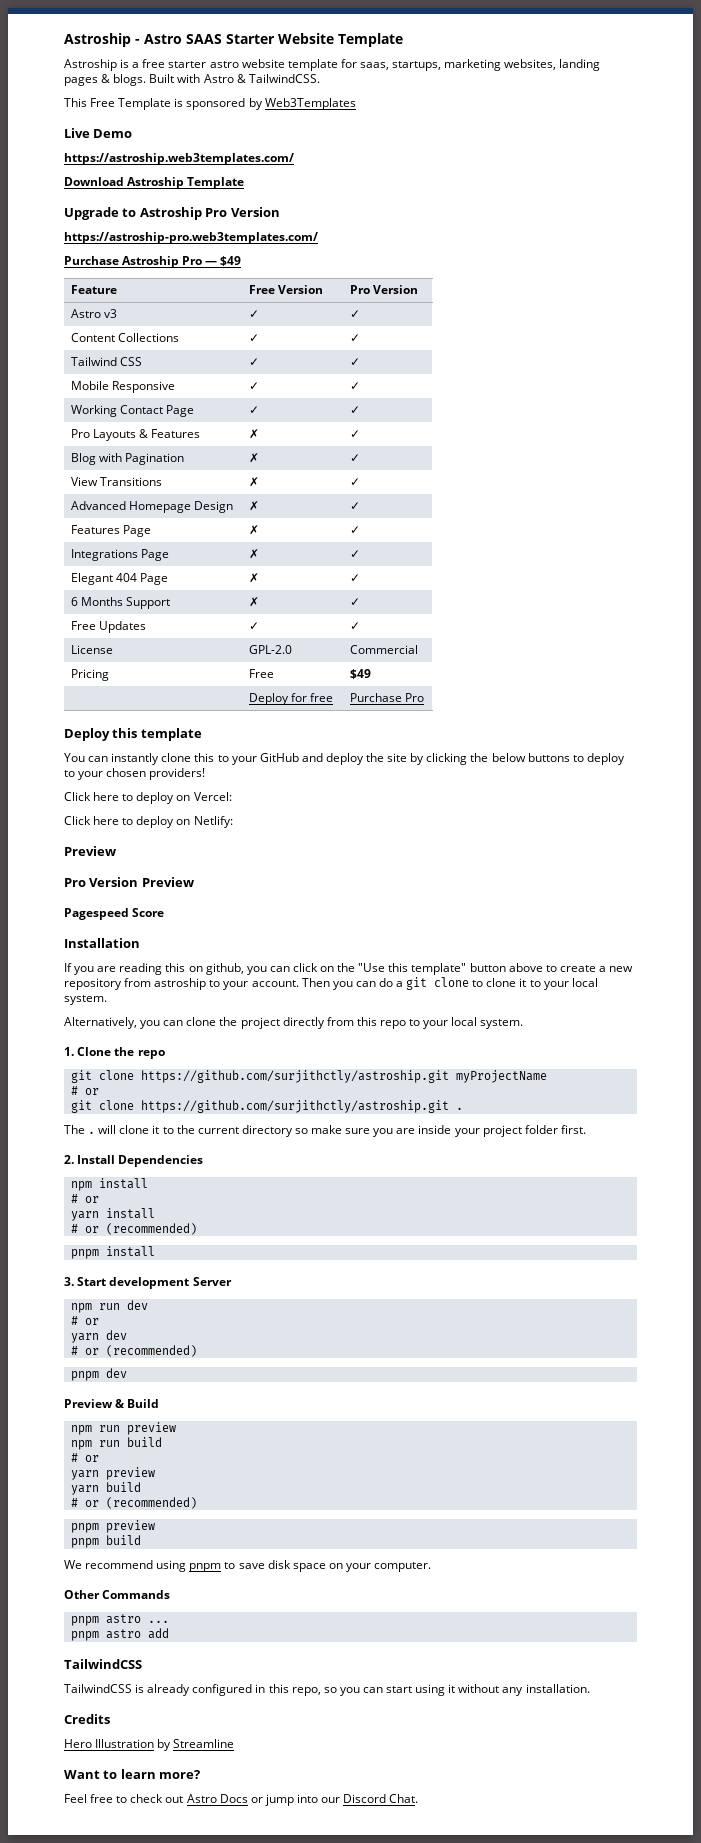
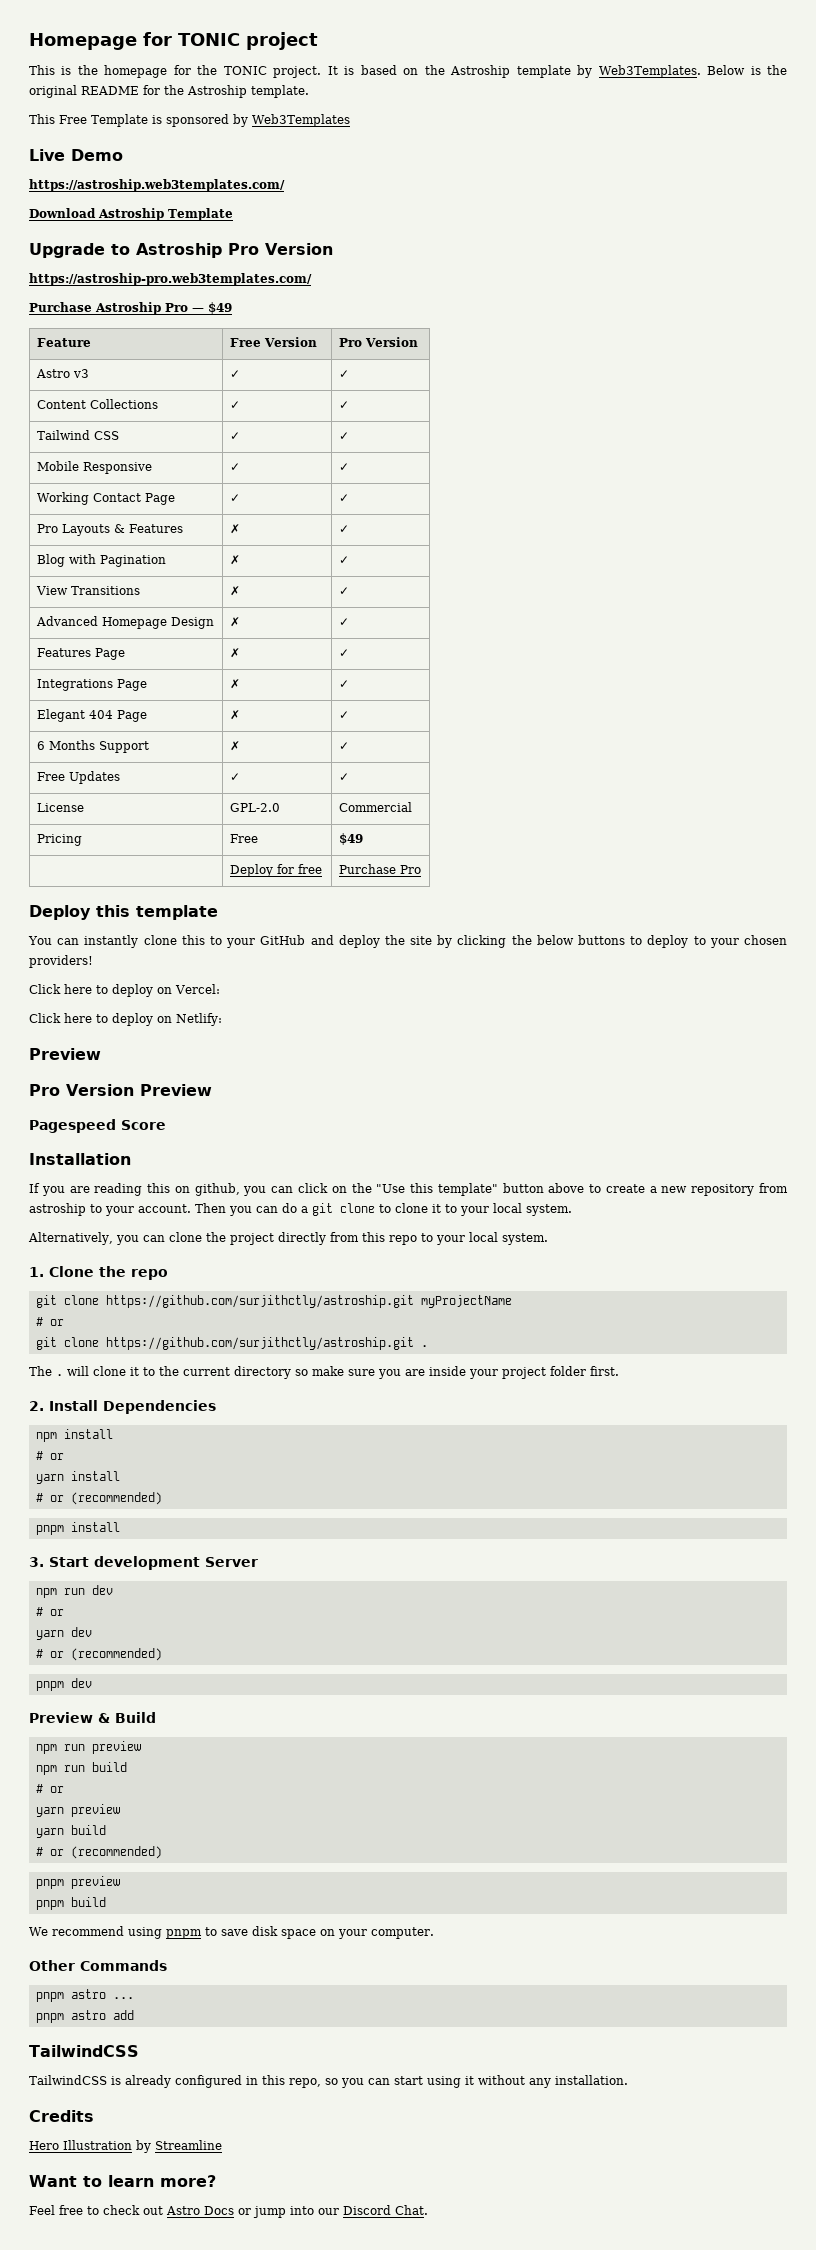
- Astroship - Astro SAAS Starter Website Template
- Astroship is a free starter astro website template for saas, startups, marketing websites, landing pages & blogs. Built with Astro & TailwindCSS.
+ Homepage for TONIC project
+ This is the homepage for the TONIC project. It is based on the Astroship template by Web3Templates. Below is the original README for the Astroship template.

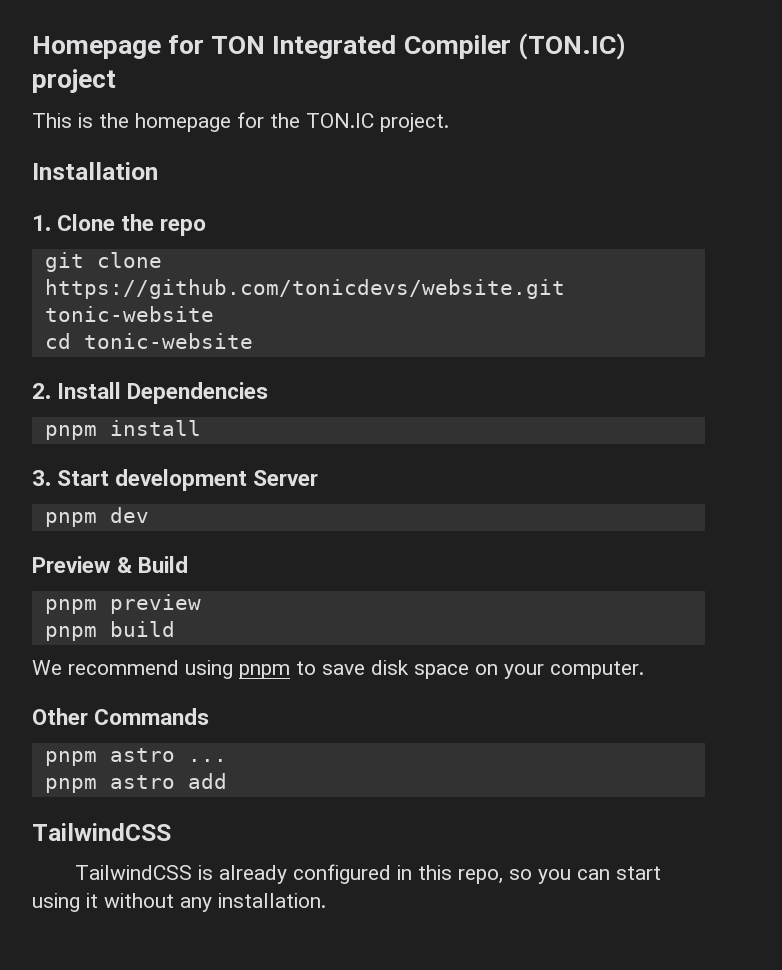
- Homepage for TONIC project
+ Homepage for TON Integrated Compiler (TON.IC) project
- This is the homepage for the TONIC project. It is based on the Astroship template by Web3Templates. Below is the original README for the Astroship template.
- This Free Template is sponsored by Web3Templates
- Live Demo
- https://astroship.web3templates.com/
- Download Astroship Template
- Upgrade to Astroship Pro Version
- https://astroship-pro.web3templates.com/
- Purchase Astroship Pro — $49
- Feature | Free Version | Pro Version
- Astro v3 | ✓ | ✓
- Content Collections | ✓ | ✓
- Tailwind CSS | ✓ | ✓
- Mobile Responsive | ✓ | ✓
- Working Contact Page | ✓ | ✓
- Pro Layouts & Features | ✗ | ✓
- Blog with Pagination | ✗ | ✓
- View Transitions | ✗ | ✓
- Advanced Homepage Design | ✗ | ✓
- Features Page | ✗ | ✓
- Integrations Page | ✗ | ✓
- Elegant 404 Page | ✗ | ✓
- 6 Months Support | ✗ | ✓
- Free Updates | ✓ | ✓
- License | GPL-2.0 | Commercial
- Pricing | Free | $49
- | Deploy for free | Purchase Pro
- Deploy this template
- You can instantly clone this to your GitHub and deploy the site by clicking the below buttons to deploy to your chosen providers!
- Click here to deploy on Vercel:
- Click here to deploy on Netlify:
- Preview
- Pro Version Preview
- Pagespeed Score
+ This is the homepage for the TON.IC project.
  Installation
- If you are reading this on github, you can click on the "Use this template" button above to create a new repository from astroship to your account. Then you can do a git clone to clone it to your local system.
- Alternatively, you can clone the project directly from this repo to your local system.
- git clone https://github.com/surjithctly/astroship.git myProjectName
- # or
- git clone https://github.com/surjithctly/astroship.git .
- The . will clone it to the current directory so make sure you are inside your project folder first.
+ git clone https://github.com/tonicdevs/website.git tonic-website
+ cd tonic-website
  2. Install Dependencies
- npm install
- # or
- yarn install
- # or (recommended)
- npm run dev
- # or
- yarn dev
- # or (recommended)
- npm run preview
- npm run build
- # or
- yarn preview
- yarn build
- # or (recommended)
- Credits
- Hero Illustration by Streamline
- Want to learn more?
- Feel free to check out Astro Docs or jump into our Discord Chat.

